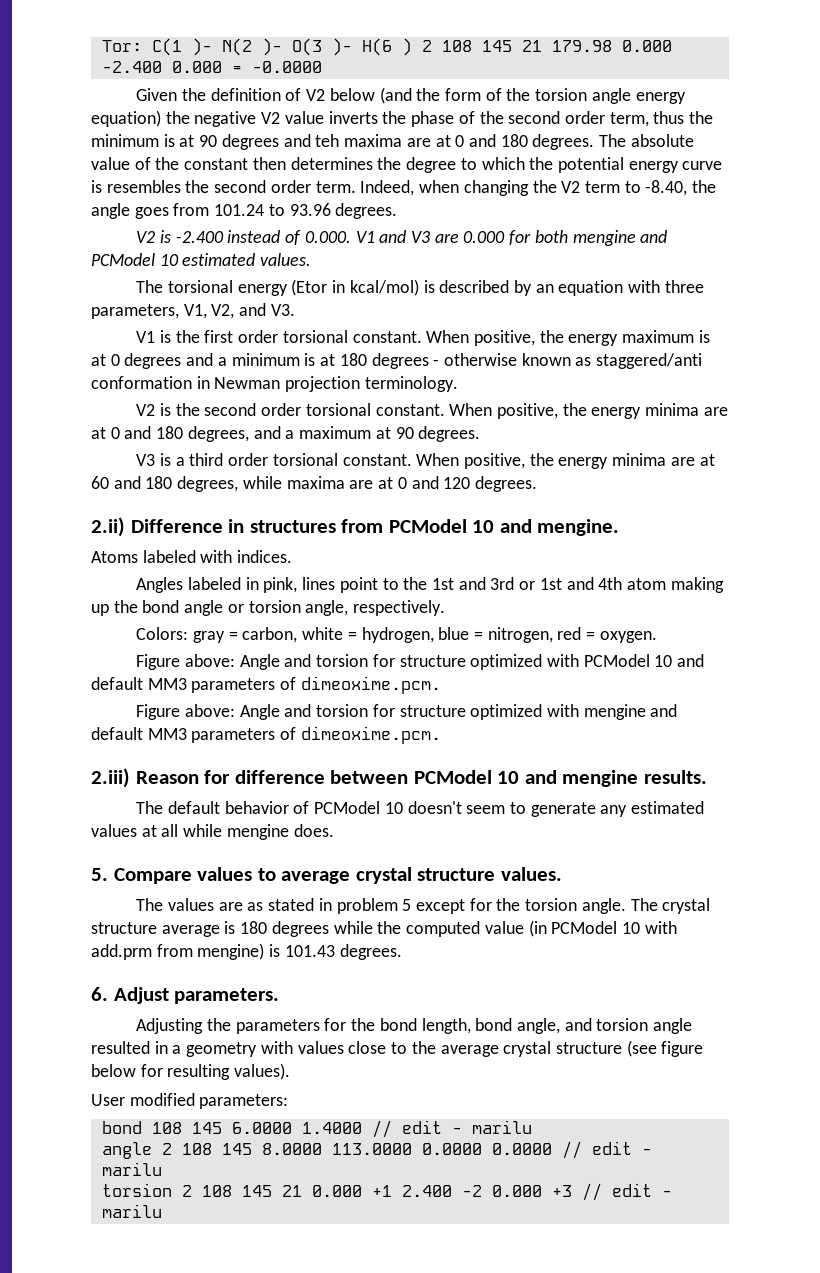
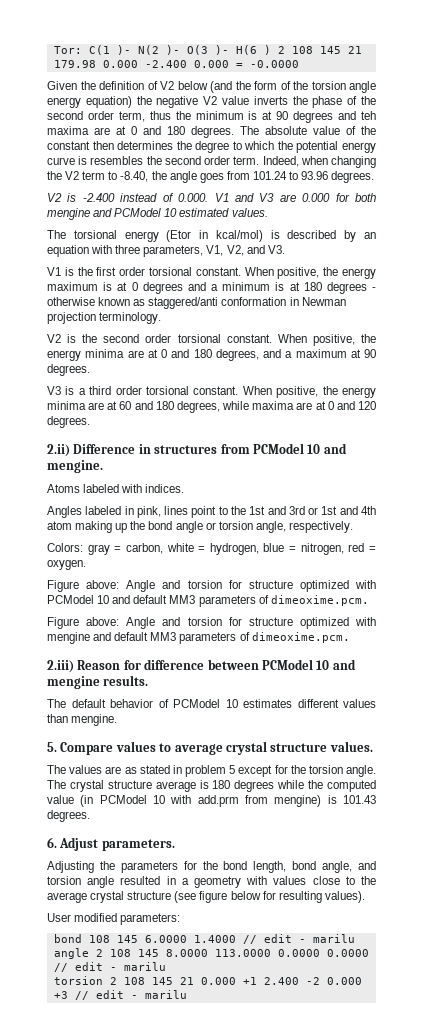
- The default behavior of PCModel 10 doesn't seem to generate any estimated values at all while mengine does.
+ The default behavior of PCModel 10 estimates different values than mengine.

